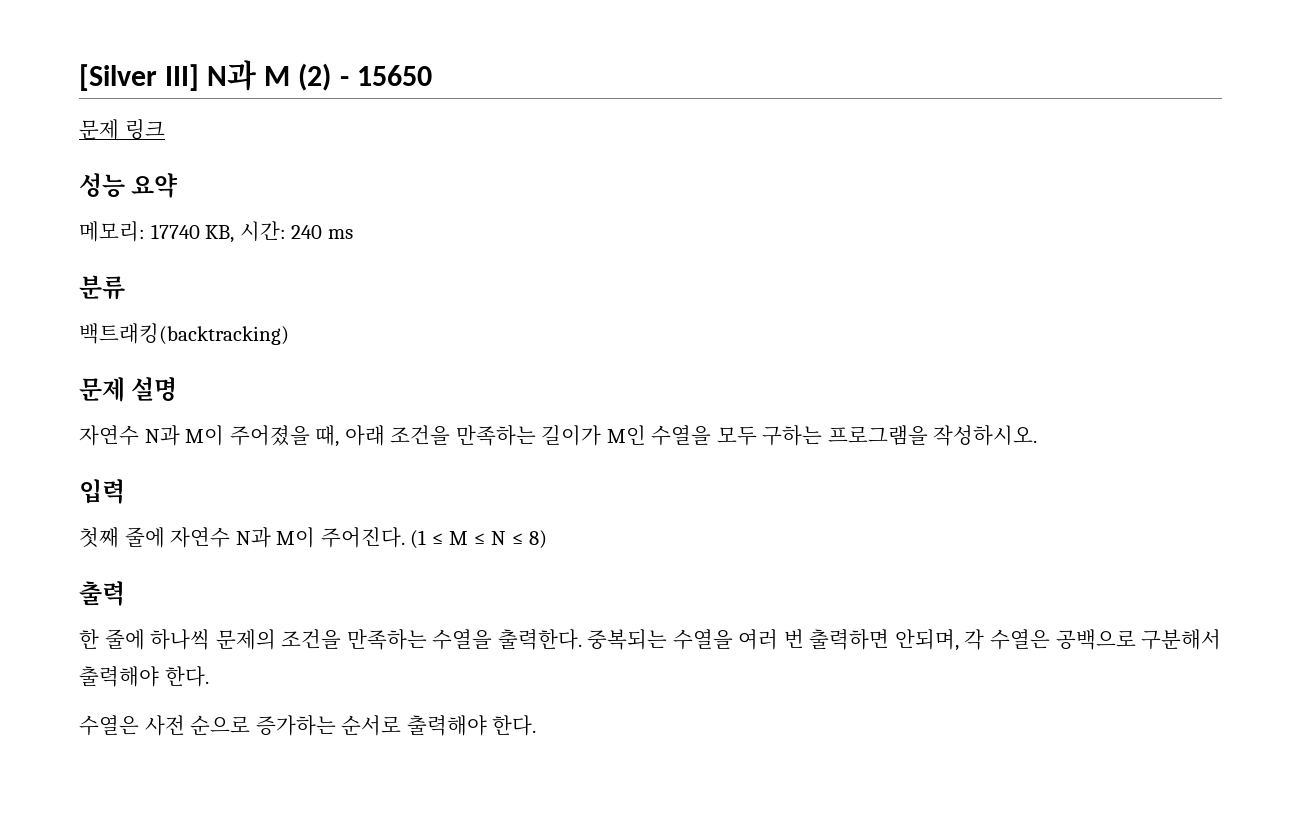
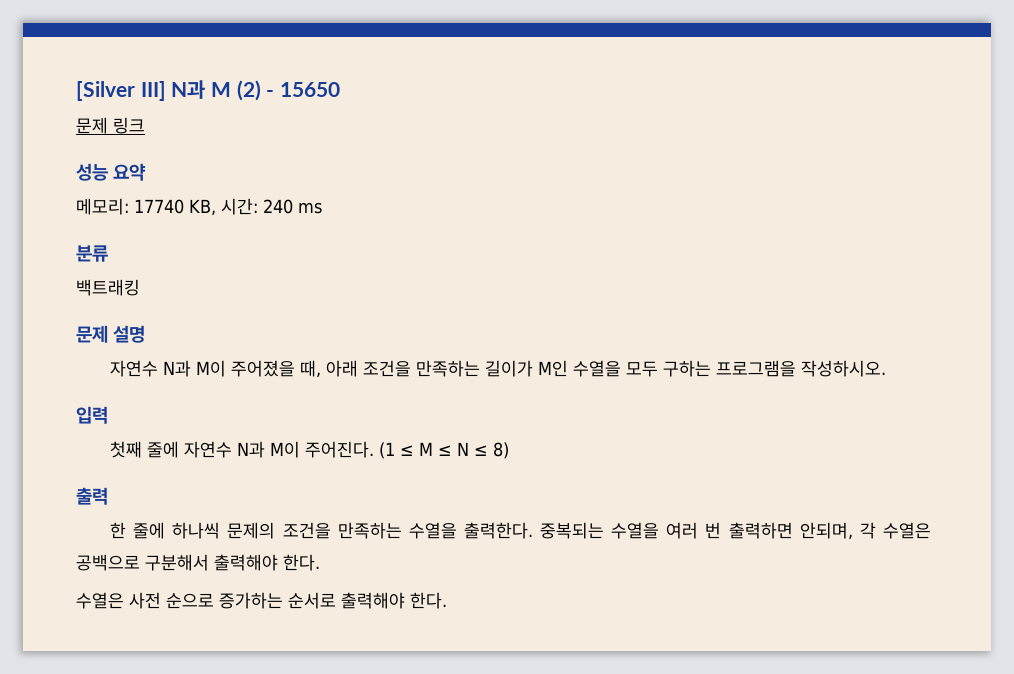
- 백트래킹(backtracking)
+ 백트래킹

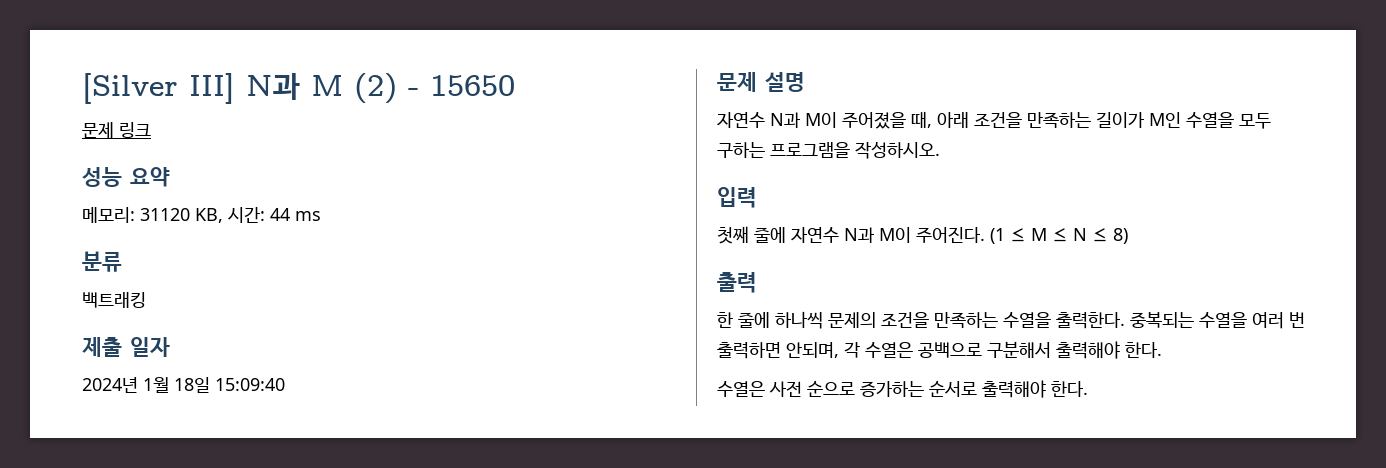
- 메모리: 17740 KB, 시간: 240 ms
+ 메모리: 31120 KB, 시간: 44 ms
+ 제출 일자
+ 2024년 1월 18일 15:09:40

